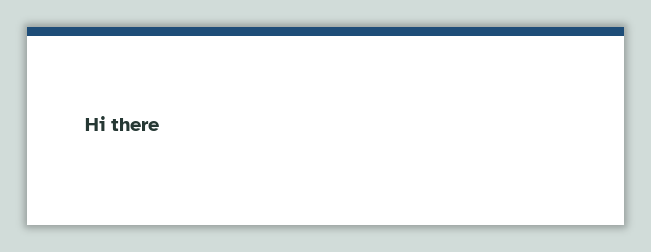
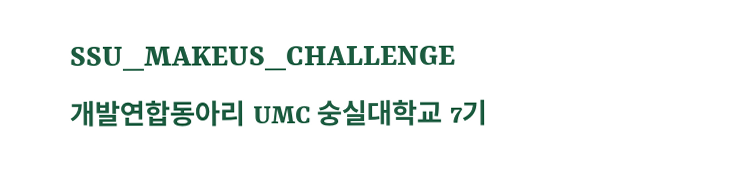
- Hi there
+ SSU_MAKEUS_CHALLENGE
+ 개발연합동아리 UMC 숭실대학교 7기

